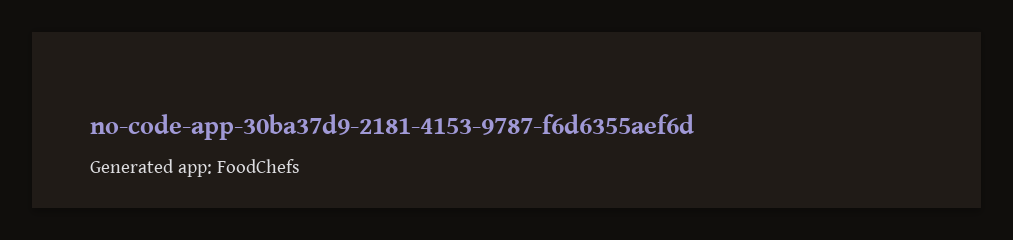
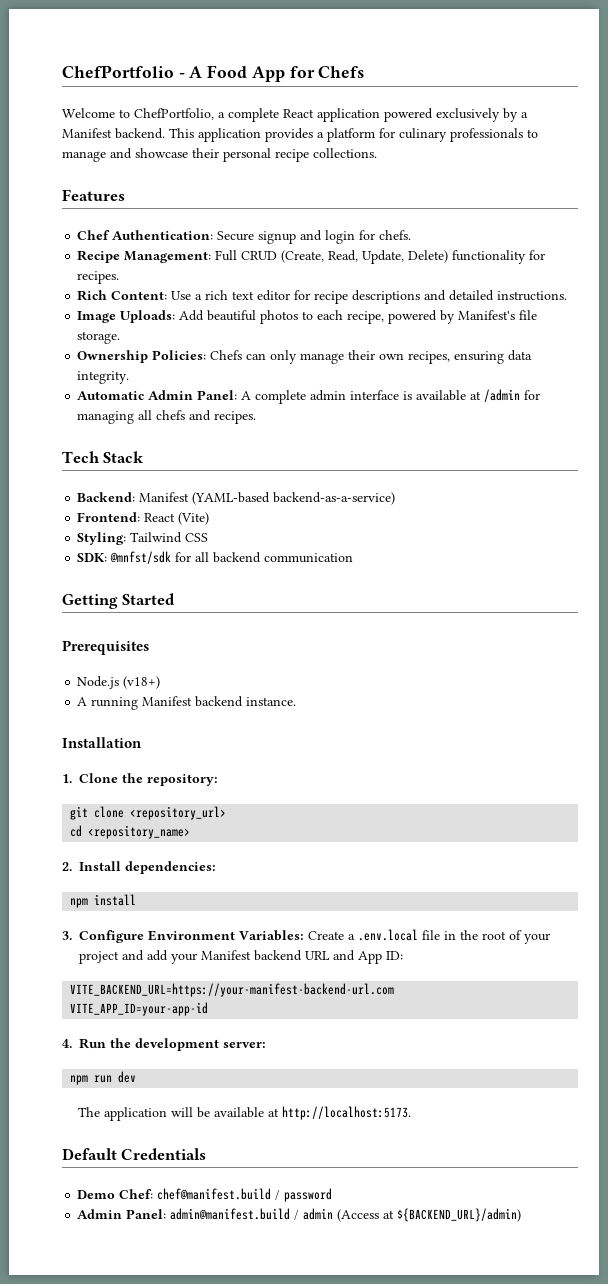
- no-code-app-30ba37d9-2181-4153-9787-f6d6355aef6d
- Generated app: FoodChefs
+ ChefPortfolio - A Food App for Chefs
+ Welcome to ChefPortfolio, a complete React application powered exclusively by a Manifest backend. This application provides a platform for culinary professionals to manage and showcase their personal recipe collections.
+ Features
+ Chef Authentication: Secure signup and login for chefs.
+ Recipe Management: Full CRUD (Create, Read, Update, Delete) functionality for recipes.
+ Rich Content: Use a rich text editor for recipe descriptions and detailed instructions.
+ Image Uploads: Add beautiful photos to each recipe, powered by Manifest's file storage.
+ Ownership Policies: Chefs can only manage their own recipes, ensuring data integrity.
+ Automatic Admin Panel: A complete admin interface is available at /admin for managing all chefs and recipes.
+ Tech Stack
+ Backend: Manifest (YAML-based backend-as-a-service)
+ Frontend: React (Vite)
+ Styling: Tailwind CSS
+ SDK: @mnfst/sdk for all backend communication
+ Getting Started
+ Prerequisites
+ Node.js (v18+)
+ A running Manifest backend instance.
+ Installation
+ 1. Clone the repository:
+ git clone <repository_url>
+ cd <repository_name>
+ 2. Install dependencies:
+ npm install
+ 3. Configure Environment Variables: Create a .env.local file in the root of your project and add your Manifest backend URL and App ID:
+ VITE_BACKEND_URL=https://your-manifest-backend-url.com
+ VITE_APP_ID=your-app-id
+ 4. Run the development server:
+ npm run dev
+ The application will be available at http://localhost:5173.
+ Default Credentials
+ Demo Chef: chef@manifest.build / password
+ Admin Panel: admin@manifest.build / admin (Access at ${BACKEND_URL}/admin)

